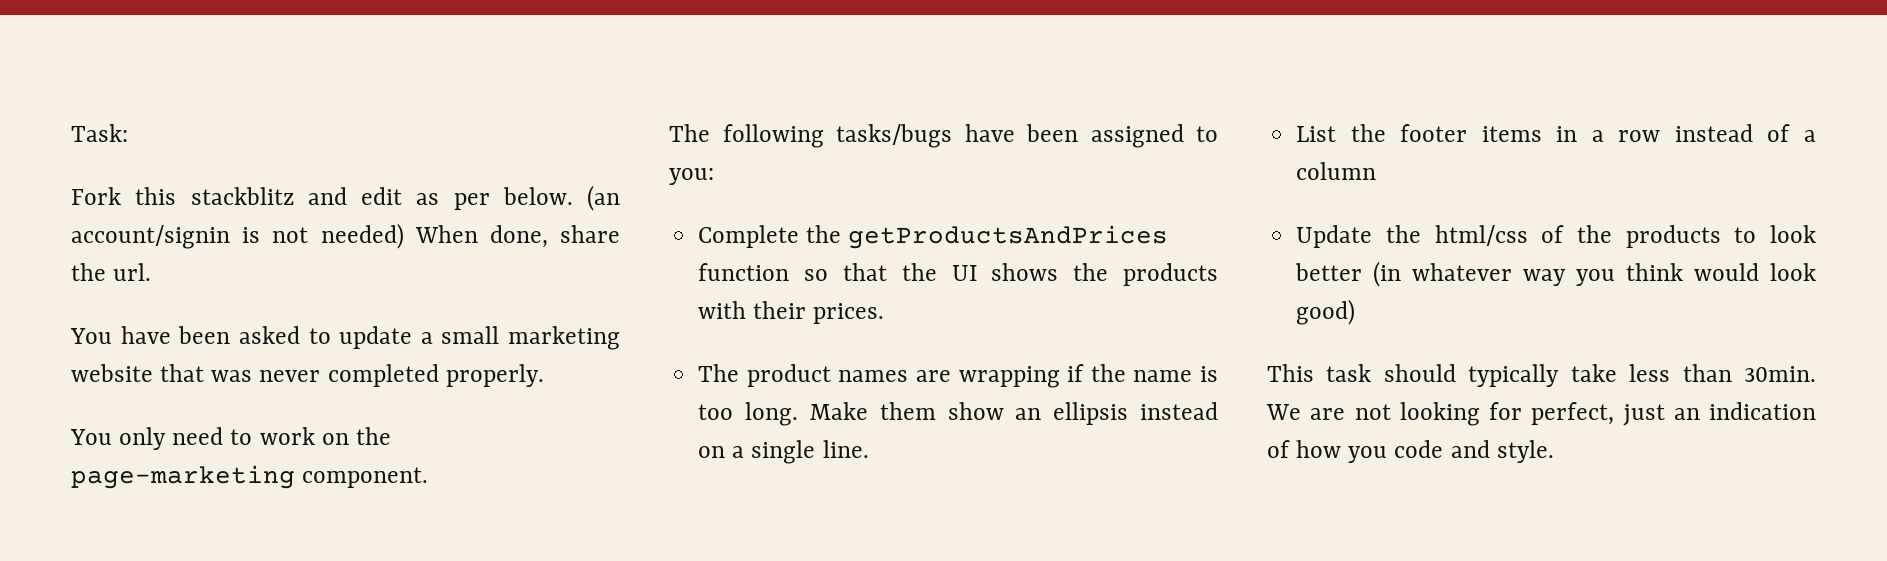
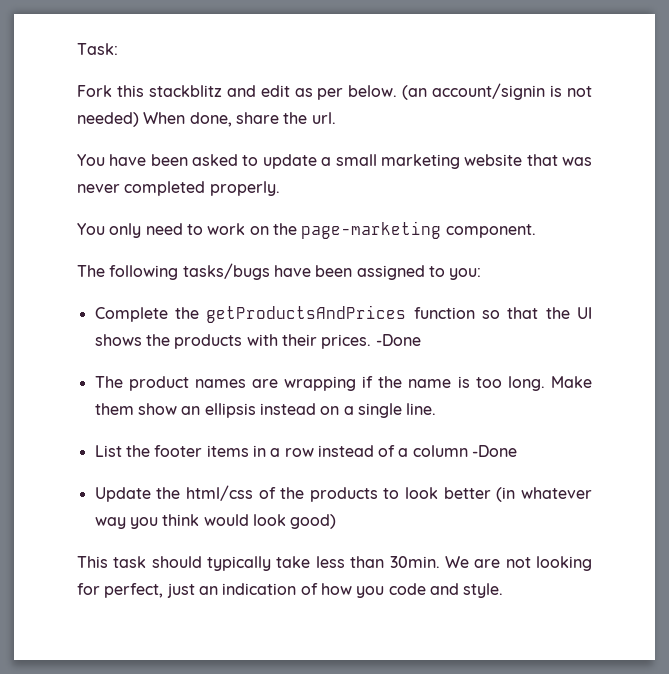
- Complete the getProductsAndPrices function so that the UI shows the products with their prices.
+ Complete the getProductsAndPrices function so that the UI shows the products with their prices. -Done
- List the footer items in a row instead of a column
+ List the footer items in a row instead of a column -Done

